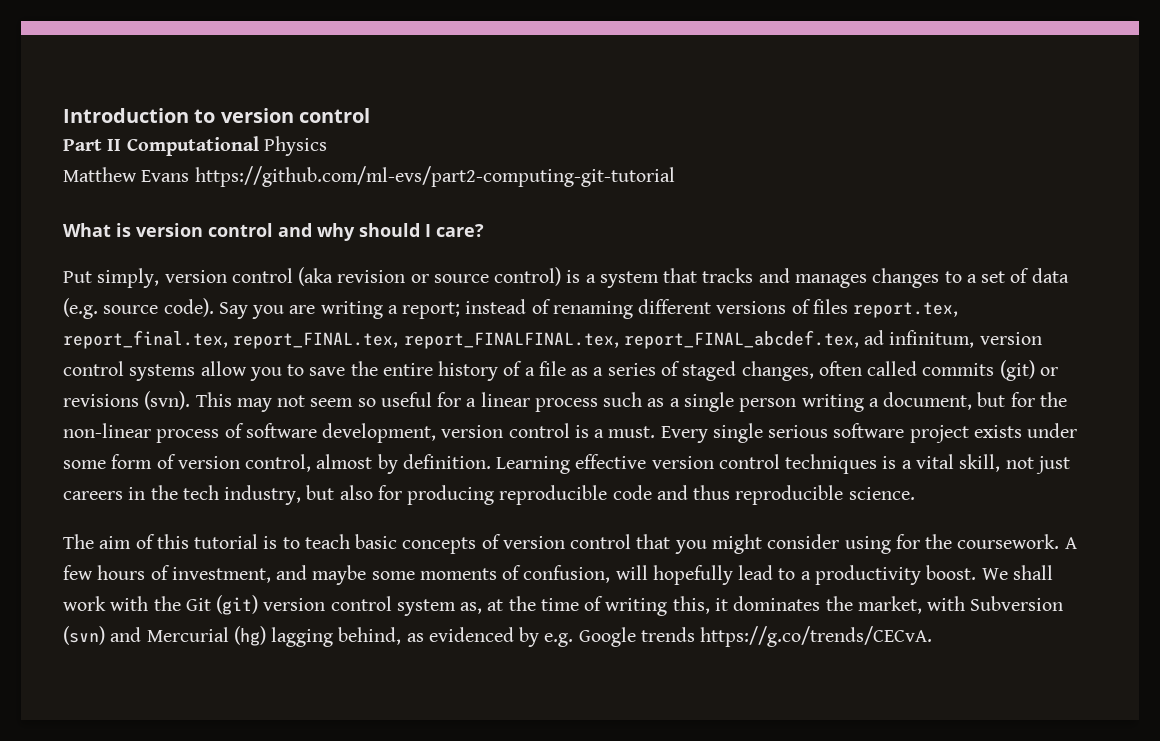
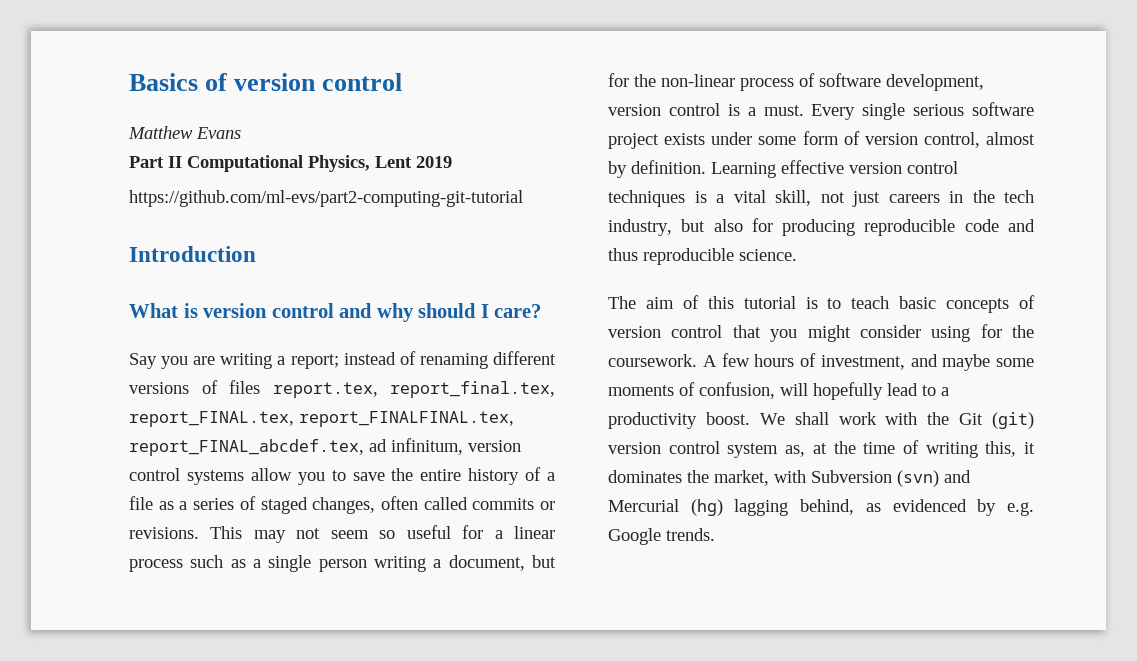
- Introduction to version control
+ Basics of version control
+ Matthew Evans
- Part II Computational Physics
- Matthew Evans https://github.com/ml-evs/part2-computing-git-tutorial
+ Part II Computational Physics, Lent 2019
+ https://github.com/ml-evs/part2-computing-git-tutorial
+ Introduction
- Put simply, version control (aka revision or source control) is a system that tracks and manages changes to a set of data (e.g. source code). Say you are writing a report; instead of renaming different versions of files report.tex, report_final.tex, report_FINAL.tex, report_FINALFINAL.tex, report_FINAL_abcdef.tex, ad infinitum, version control systems allow you to save the entire history of a file as a series of staged changes, often called commits (git) or revisions (svn).
+ Say you are writing a report; instead of renaming different versions of files report.tex, report_final.tex, report_FINAL.tex, report_FINALFINAL.tex, report_FINAL_abcdef.tex, ad infinitum, version control systems allow you to save the entire history of a file as a series of staged changes, often called commits or revisions.
- We shall work with the Git (git) version control system as, at the time of writing this, it dominates the market, with Subversion (svn) and Mercurial (hg) lagging behind, as evidenced by e.g. Google trends https://g.co/trends/CECvA.
+ We shall work with the Git (git) version control system as, at the time of writing this, it dominates the market, with Subversion (svn) and Mercurial (hg) lagging behind, as evidenced by e.g. Google trends.

